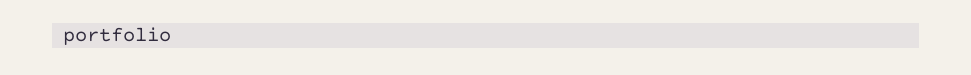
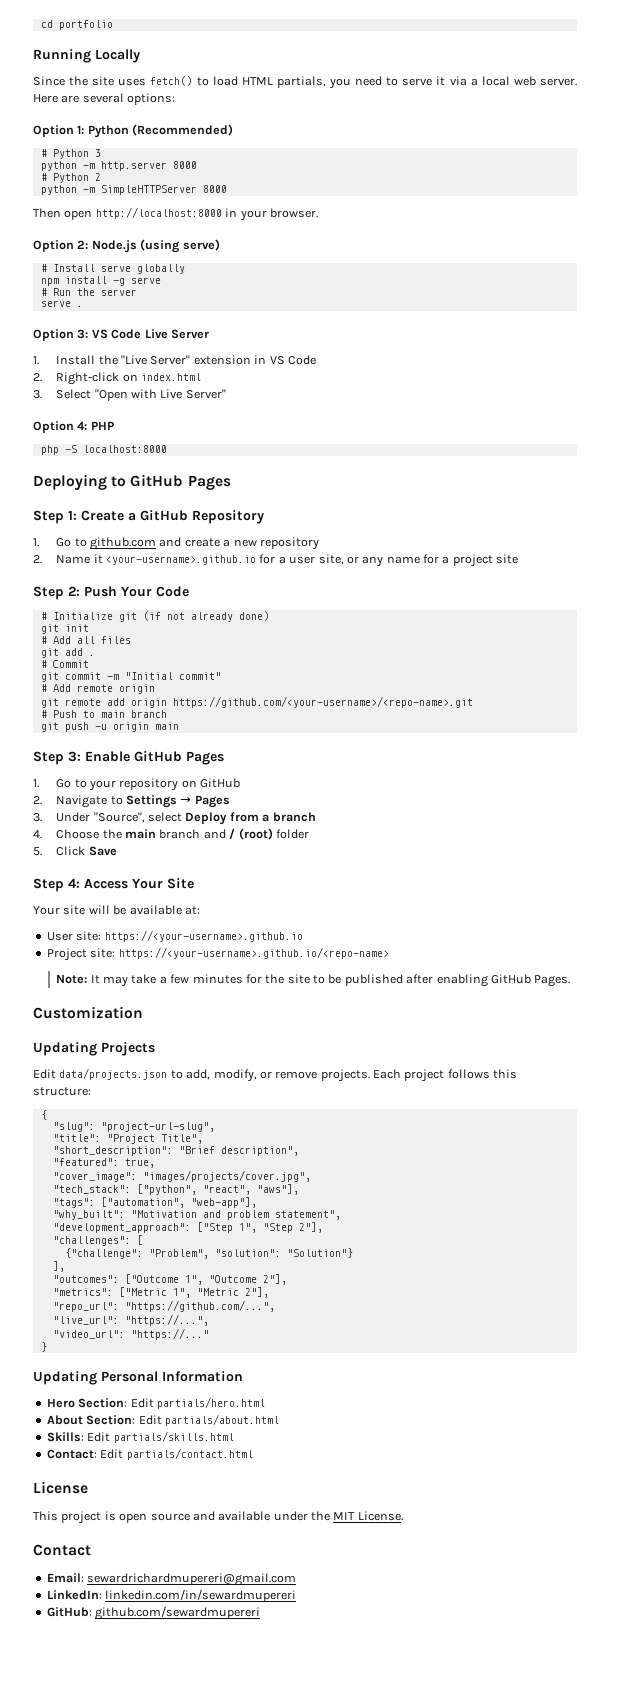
- portfolio
+ cd portfolio
+ Running Locally
+ Since the site uses fetch() to load HTML partials, you need to serve it via a local web server. Here are several options:
+ Option 1: Python (Recommended)
+ # Python 3
+ python -m http.server 8000
+ # Python 2
+ python -m SimpleHTTPServer 8000
+ Then open http://localhost:8000 in your browser.
+ Option 2: Node.js (using serve)
+ # Install serve globally
+ npm install -g serve
+ # Run the server
+ serve .
+ Option 3: VS Code Live Server
+ 1. Install the "Live Server" extension in VS Code
+ 2. Right-click on index.html
+ 3. Select "Open with Live Server"
+ Option 4: PHP
+ php -S localhost:8000
+ Deploying to GitHub Pages
+ Step 1: Create a GitHub Repository
+ 1. Go to github.com and create a new repository
+ 2. Name it <your-username>.github.io for a user site, or any name for a project site
+ Step 2: Push Your Code
+ # Initialize git (if not already done)
+ git init
+ # Add all files
+ git add .
+ # Commit
+ git commit -m "Initial commit"
+ # Add remote origin
+ git remote add origin https://github.com/<your-username>/<repo-name>.git
+ # Push to main branch
+ git push -u origin main
+ Step 3: Enable GitHub Pages
+ 1. Go to your repository on GitHub
+ 2. Navigate to Settings → Pages
+ 3. Under "Source", select Deploy from a branch
+ 4. Choose the main branch and / (root) folder
+ 5. Click Save
+ Step 4: Access Your Site
+ Your site will be available at:
+ User site: https://<your-username>.github.io
+ Project site: https://<your-username>.github.io/<repo-name>
+ Note: It may take a few minutes for the site to be published after enabling GitHub Pages.
+ Customization
+ Updating Projects
+ Edit data/projects.json to add, modify, or remove projects. Each project follows this structure:
+ {
+ "slug": "project-url-slug",
+ "title": "Project Title",
+ "short_description": "Brief description",
+ "featured": true,
+ "cover_image": "images/projects/cover.jpg",
+ "tech_stack": ["python", "react", "aws"],
+ "tags": ["automation", "web-app"],
+ "why_built": "Motivation and problem statement",
+ "development_approach": ["Step 1", "Step 2"],
+ "challenges": [
+ {"challenge": "Problem", "solution": "Solution"}
+ ],
+ "outcomes": ["Outcome 1", "Outcome 2"],
+ "metrics": ["Metric 1", "Metric 2"],
+ "repo_url": "https://github.com/...",
+ "live_url": "https://...",
+ "video_url": "https://..."
+ }
+ Updating Personal Information
+ Hero Section: Edit partials/hero.html
+ About Section: Edit partials/about.html
+ Skills: Edit partials/skills.html
+ Contact: Edit partials/contact.html
+ License
+ This project is open source and available under the MIT License.
+ Contact
+ Email: sewardrichardmupereri@gmail.com
+ LinkedIn: linkedin.com/in/sewardmupereri
+ GitHub: github.com/sewardmupereri

